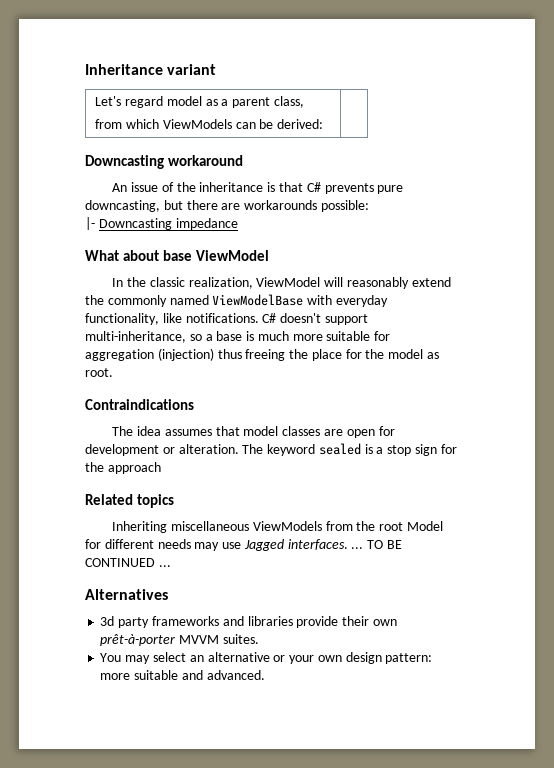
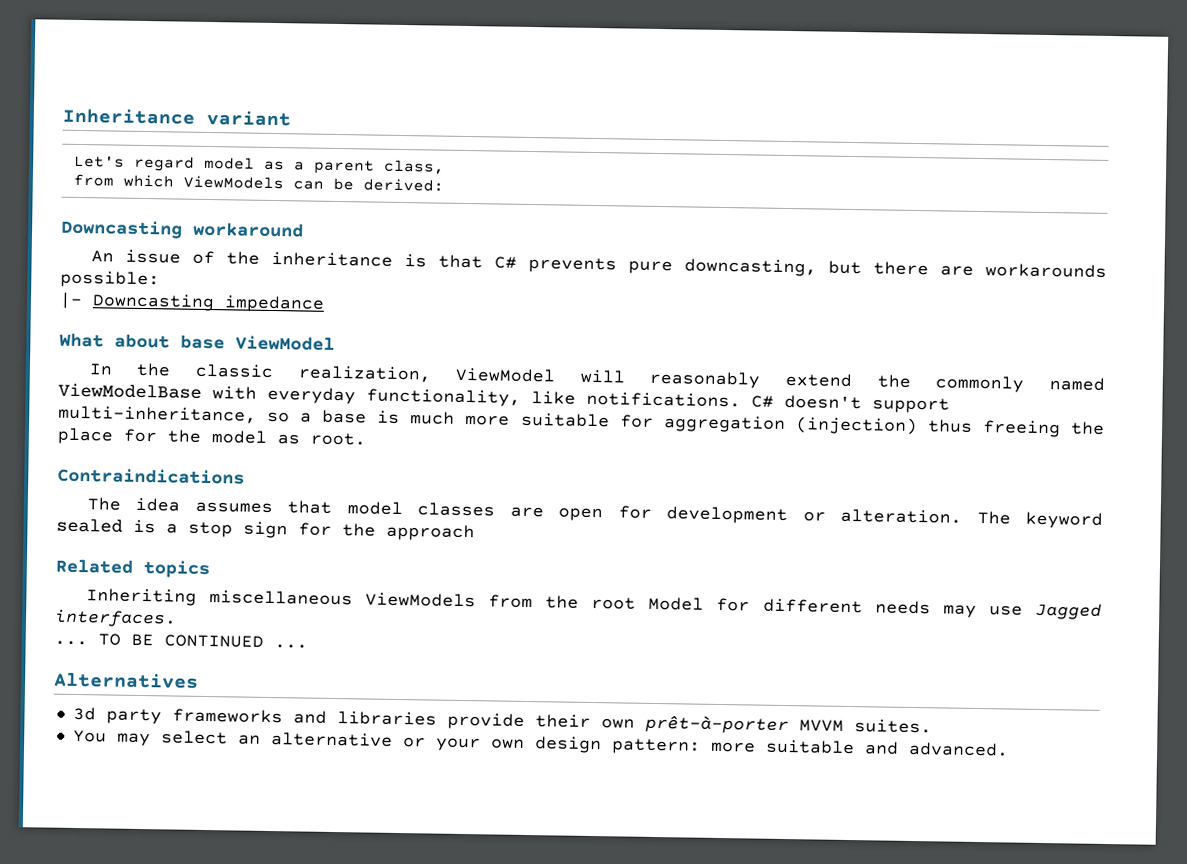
- Inheriting miscellaneous ViewModels from the root Model for different needs may use Jagged interfaces. ...
+ Inheriting miscellaneous ViewModels from the root Model for different needs may use Jagged interfaces.
+ ...

